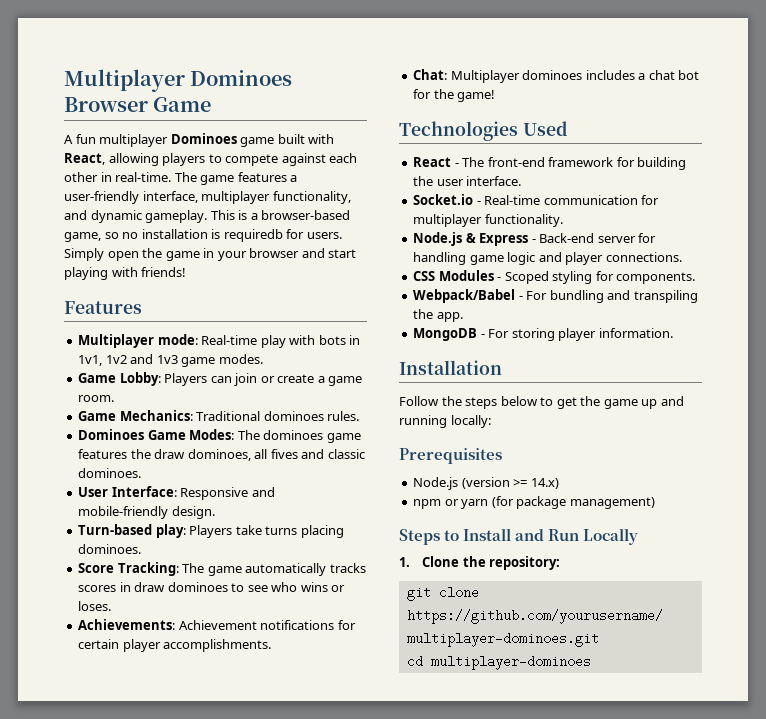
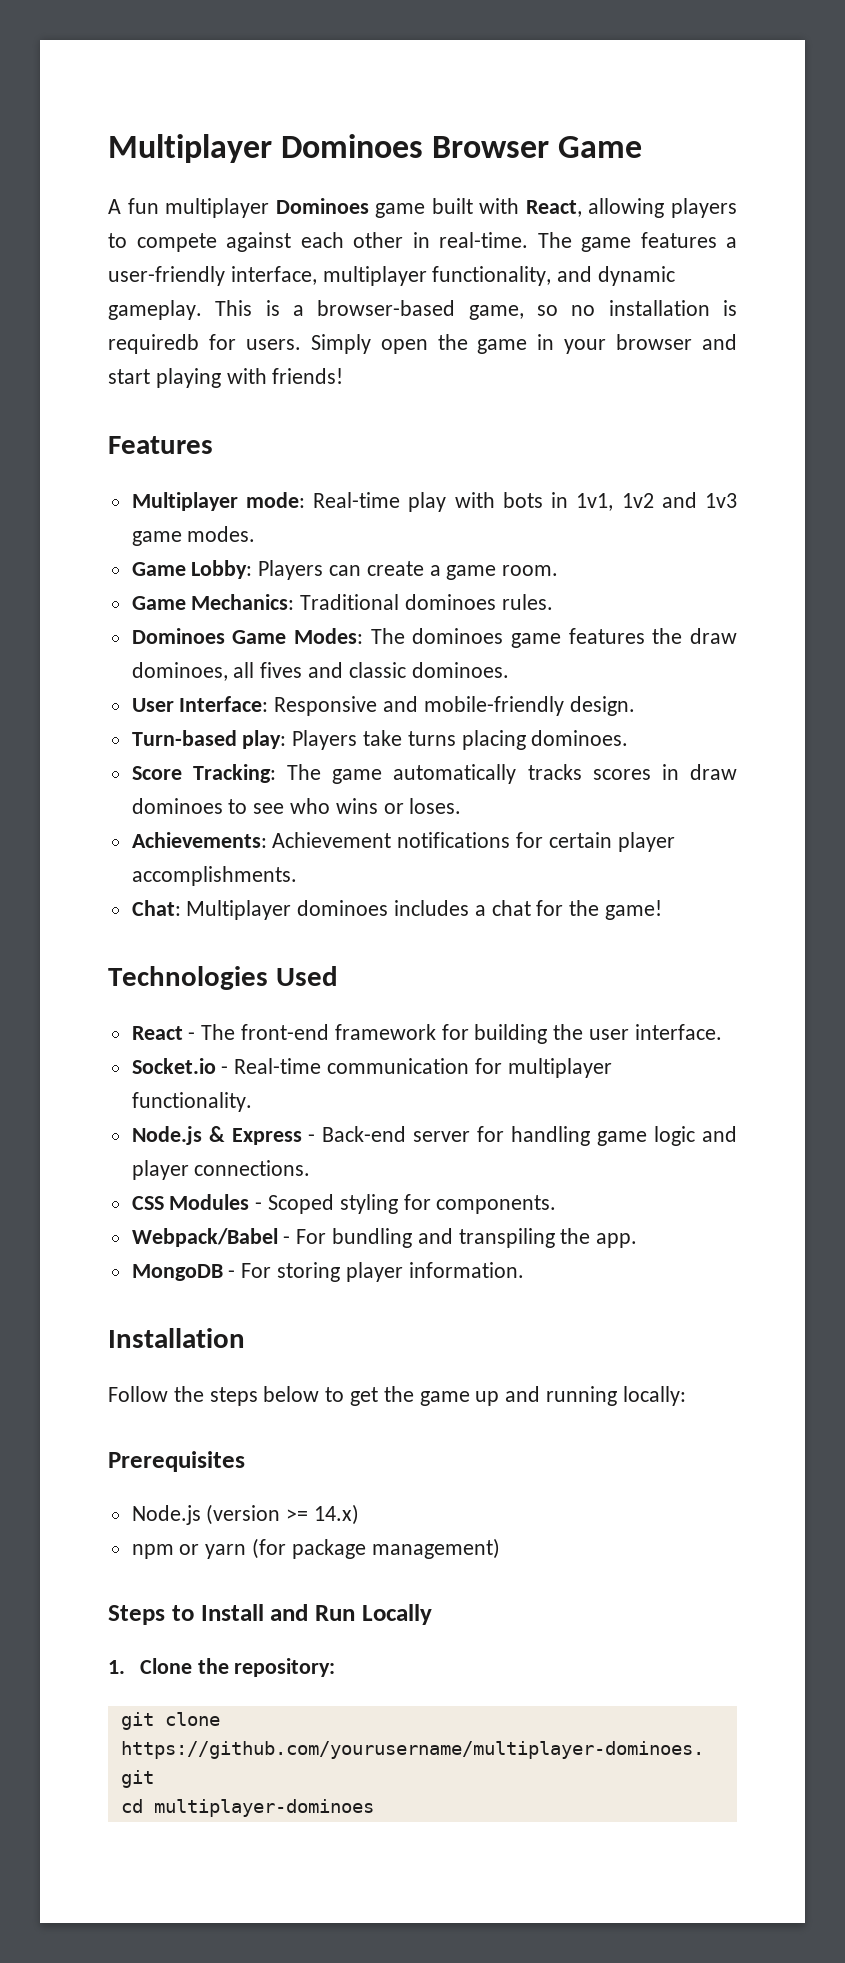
- Game Lobby: Players can join or create a game room.
+ Game Lobby: Players can create a game room.
- Chat: Multiplayer dominoes includes a chat bot for the game!
+ Chat: Multiplayer dominoes includes a chat for the game!

